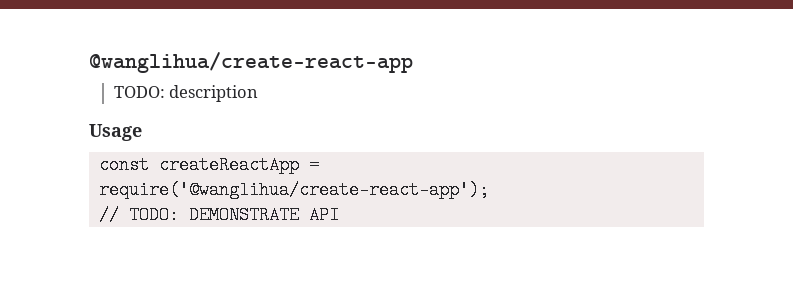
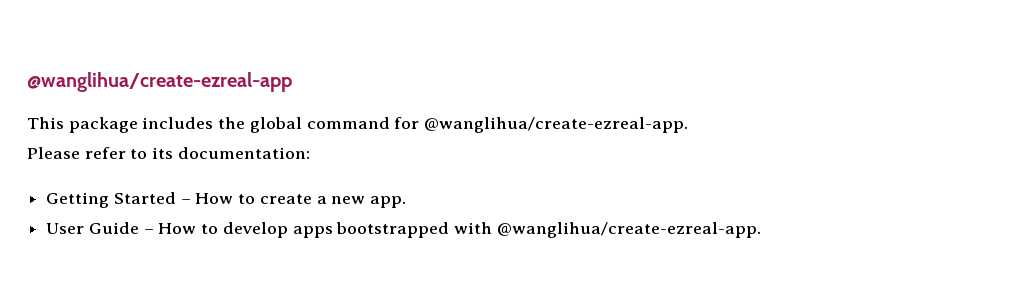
- @wanglihua/create-react-app
- TODO: description
- Usage
- const createReactApp = require('@wanglihua/create-react-app');
- // TODO: DEMONSTRATE API
+ @wanglihua/create-ezreal-app
+ This package includes the global command for @wanglihua/create-ezreal-app.
+ Please refer to its documentation:
+ Getting Started – How to create a new app.
+ User Guide – How to develop apps bootstrapped with @wanglihua/create-ezreal-app.

